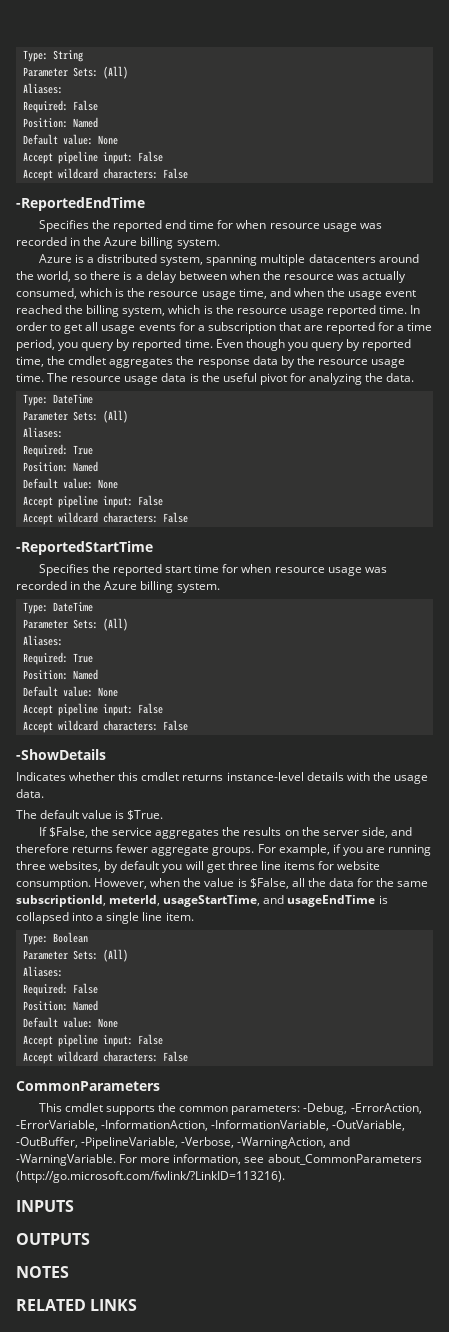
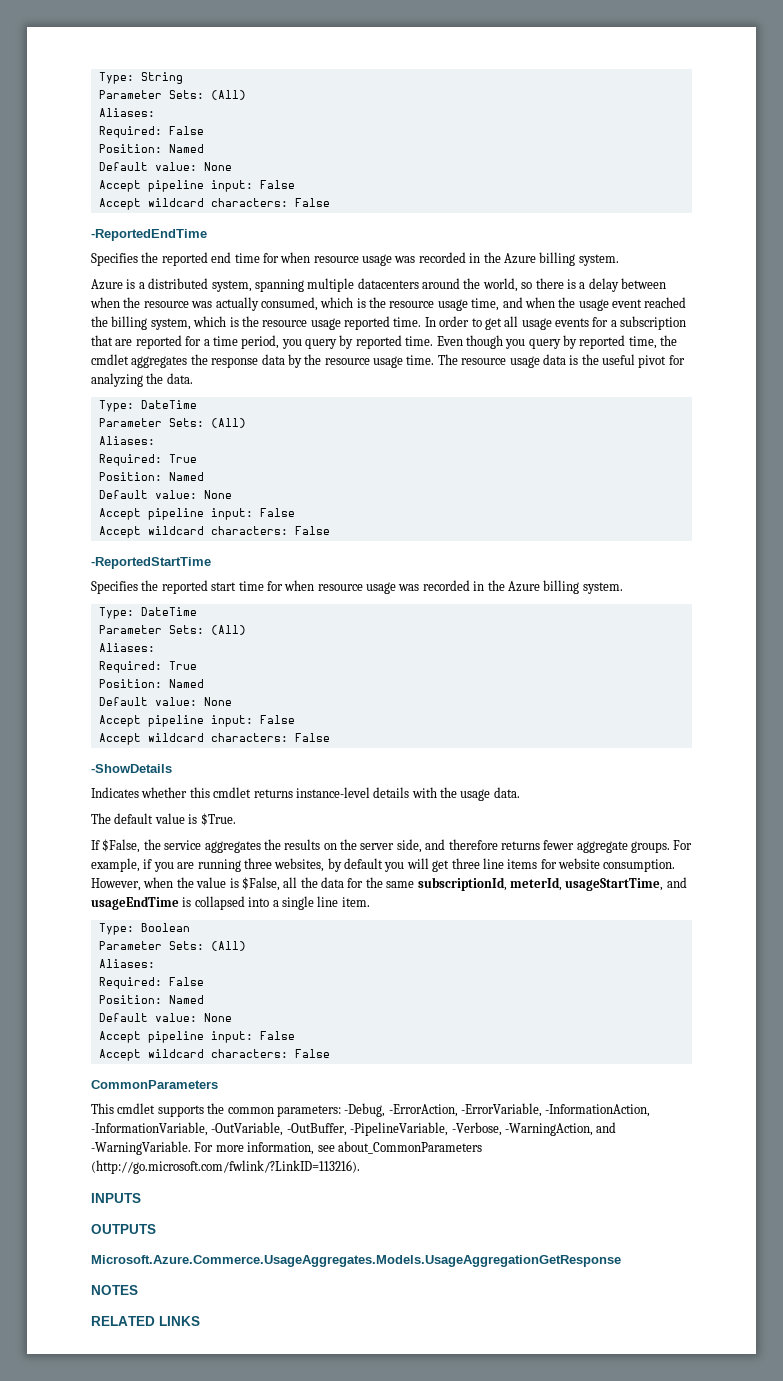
+ Microsoft.Azure.Commerce.UsageAggregates.Models.UsageAggregationGetResponse

